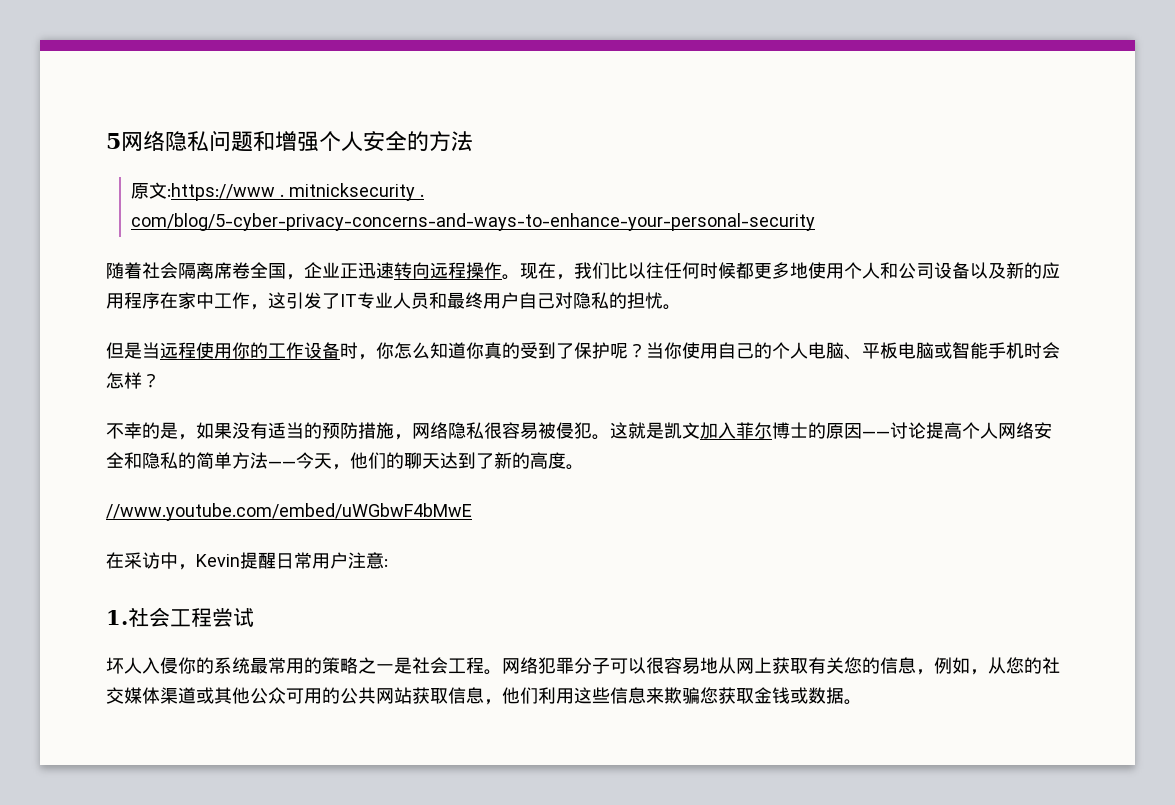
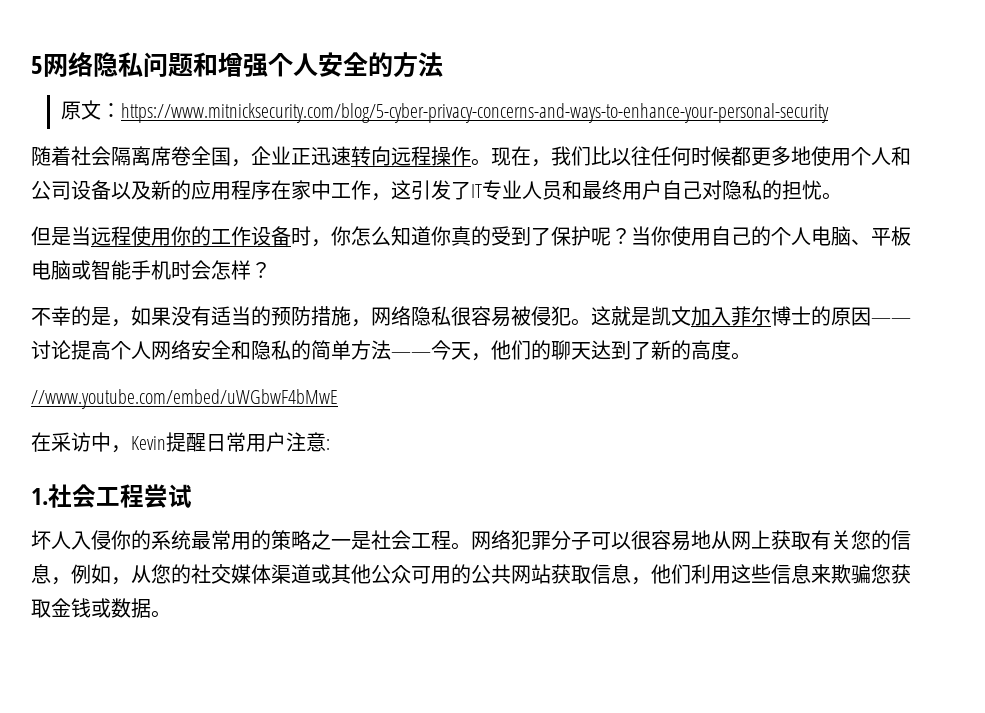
- 原文:https://www . mitnicksecurity . com/blog/5-cyber-privacy-concerns-and-ways-to-enhance-your-personal-security
+ 原文：https://www.mitnicksecurity.com/blog/5-cyber-privacy-concerns-and-ways-to-enhance-your-personal-security

